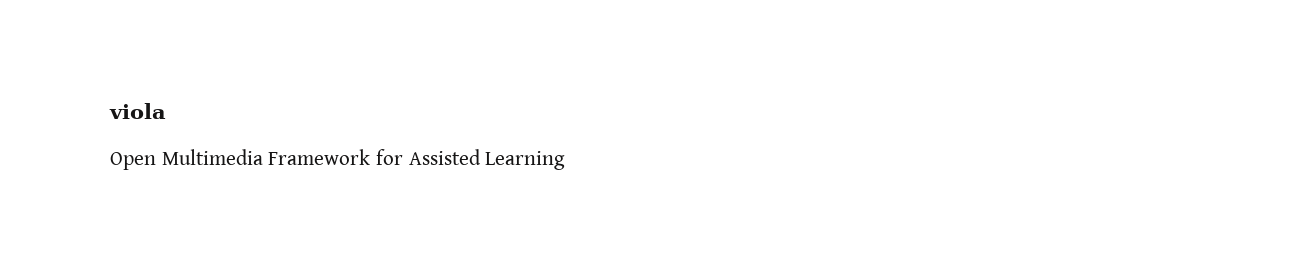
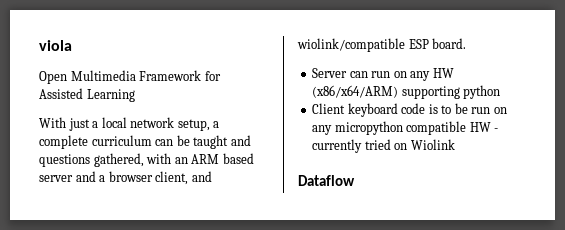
+ With just a local network setup, a complete curriculum can be taught and questions gathered, with an ARM based server and a browser client, and wiolink/compatible ESP board.
+ Server can run on any HW (x86/x64/ARM) supporting python
+ Client keyboard code is to be run on any micropython compatible HW - currently tried on Wiolink
+ Dataflow

